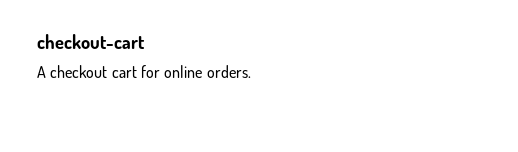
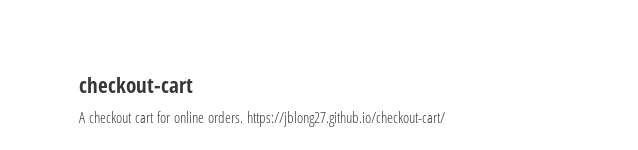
- A checkout cart for online orders.
+ A checkout cart for online orders. https://jblong27.github.io/checkout-cart/

